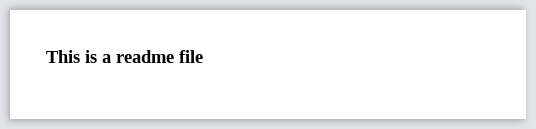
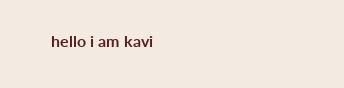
- This is a readme file
+ hello i am kavi

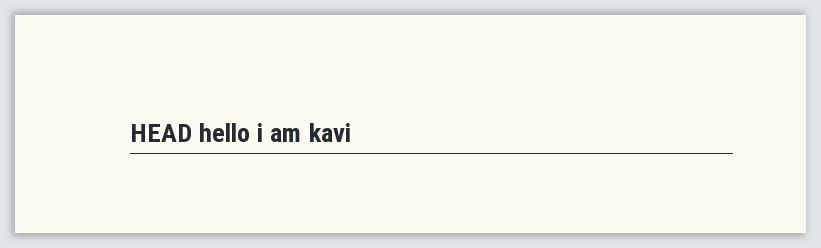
- hello i am kavi
+ HEAD hello i am kavi

